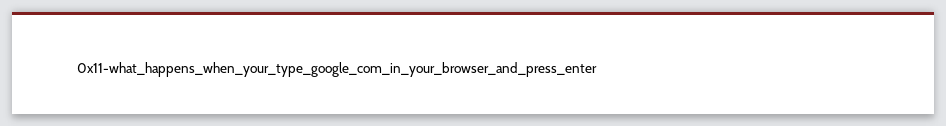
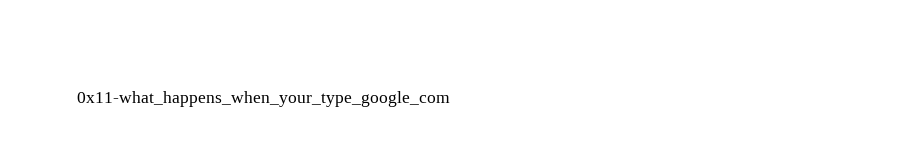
- 0x11-what_happens_when_your_type_google_com_in_your_browser_and_press_enter
+ 0x11-what_happens_when_your_type_google_com

